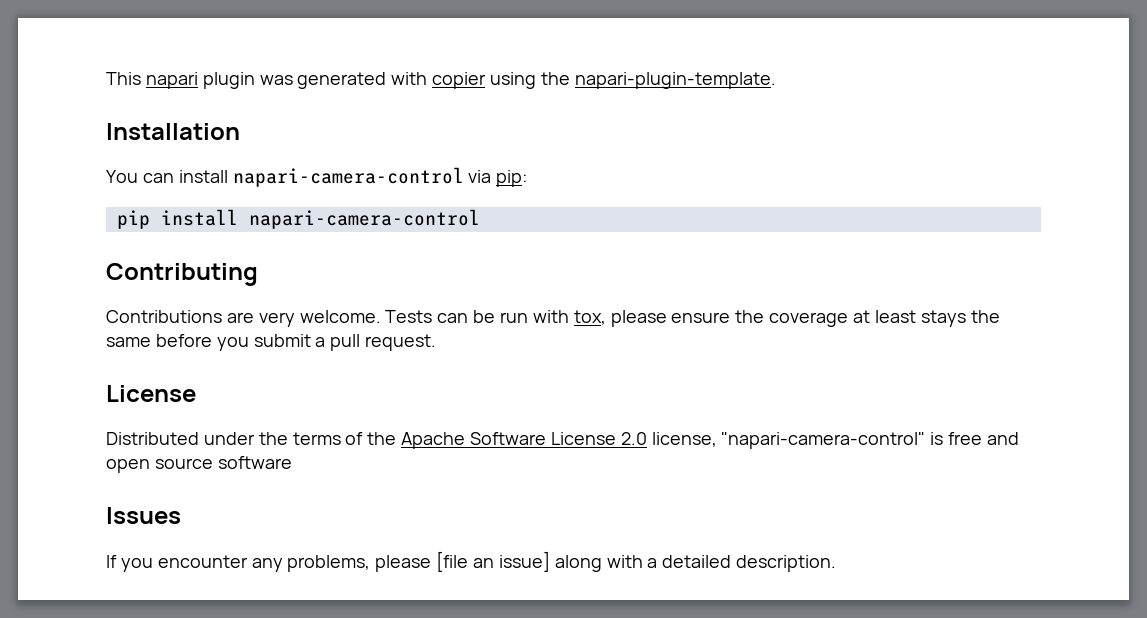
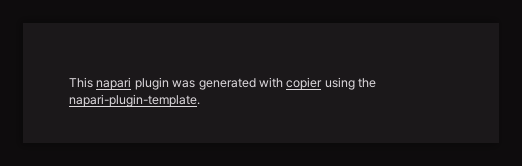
- Installation
- You can install napari-camera-control via pip:
- pip install napari-camera-control
- Contributing
- Contributions are very welcome. Tests can be run with tox, please ensure the coverage at least stays the same before you submit a pull request.
- License
- Distributed under the terms of the Apache Software License 2.0 license, "napari-camera-control" is free and open source software
- Issues
- If you encounter any problems, please [file an issue] along with a detailed description.

